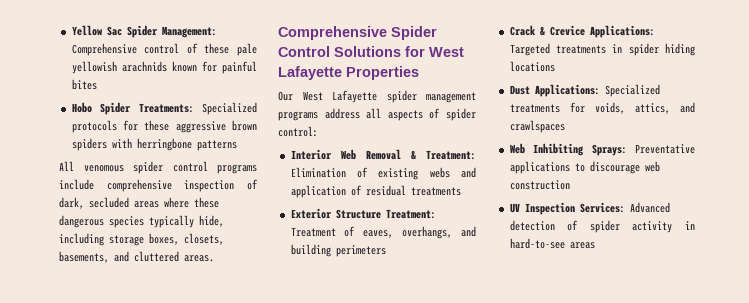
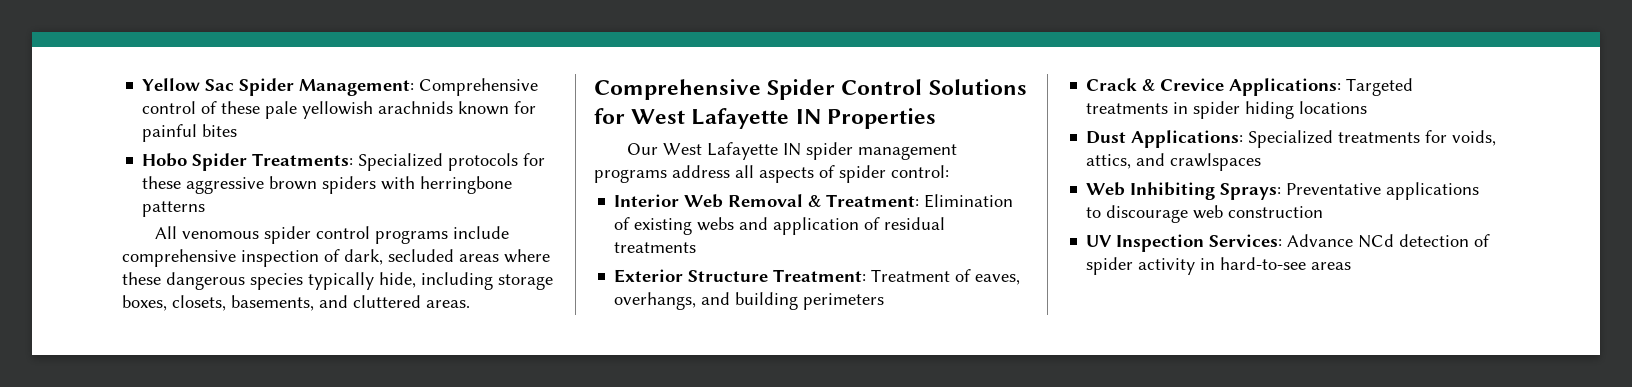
- Comprehensive Spider Control Solutions for West Lafayette Properties
+ Comprehensive Spider Control Solutions for West Lafayette IN Properties
- Our West Lafayette spider management programs address all aspects of spider control:
+ Our West Lafayette IN spider management programs address all aspects of spider control:
- UV Inspection Services: Advanced detection of spider activity in hard-to-see areas
+ UV Inspection Services: Advance NCd detection of spider activity in hard-to-see areas

